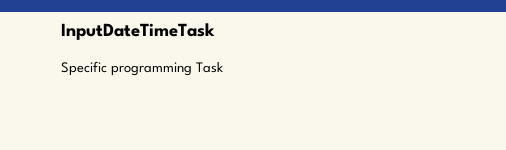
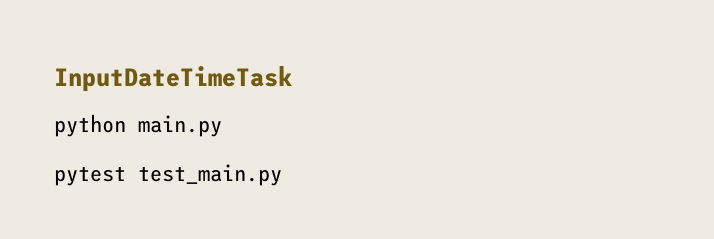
- Specific programming Task
+ python main.py
+ pytest test_main.py

